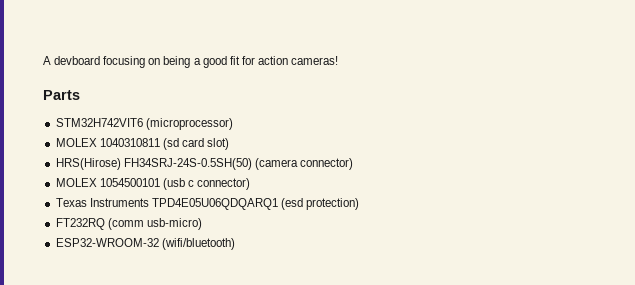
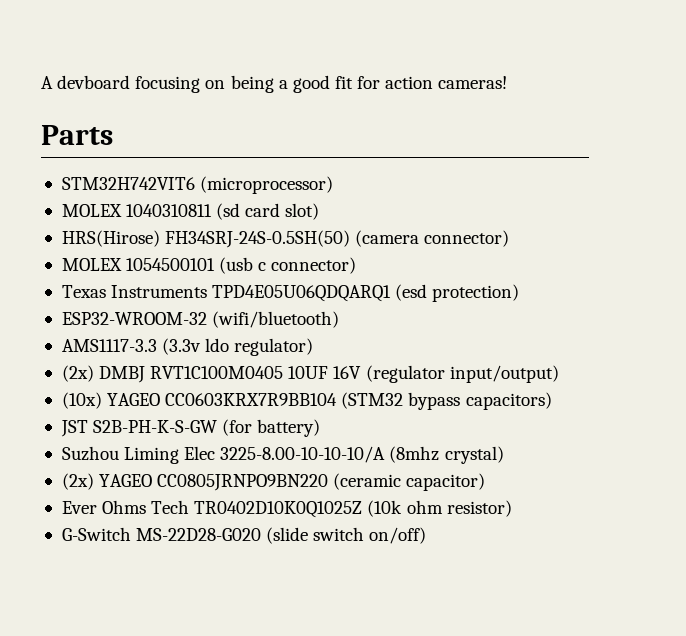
- FT232RQ (comm usb-micro)
+ AMS1117-3.3 (3.3v ldo regulator)
+ (2x) DMBJ RVT1C100M0405 10UF 16V (regulator input/output)
+ (10x) YAGEO CC0603KRX7R9BB104 (STM32 bypass capacitors)
+ JST S2B-PH-K-S-GW (for battery)
+ Suzhou Liming Elec 3225-8.00-10-10-10/A (8mhz crystal)
+ (2x) YAGEO CC0805JRNPO9BN220 (ceramic capacitor)
+ Ever Ohms Tech TR0402D10K0Q1025Z (10k ohm resistor)
+ G-Switch MS-22D28-G020 (slide switch on/off)

